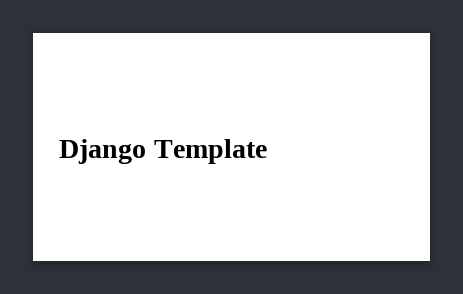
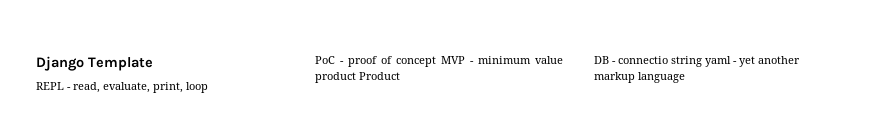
+ REPL - read, evaluate, print, loop
+ PoC - proof of concept MVP - minimum value product Product
+ DB - connectio string yaml - yet another markup language

